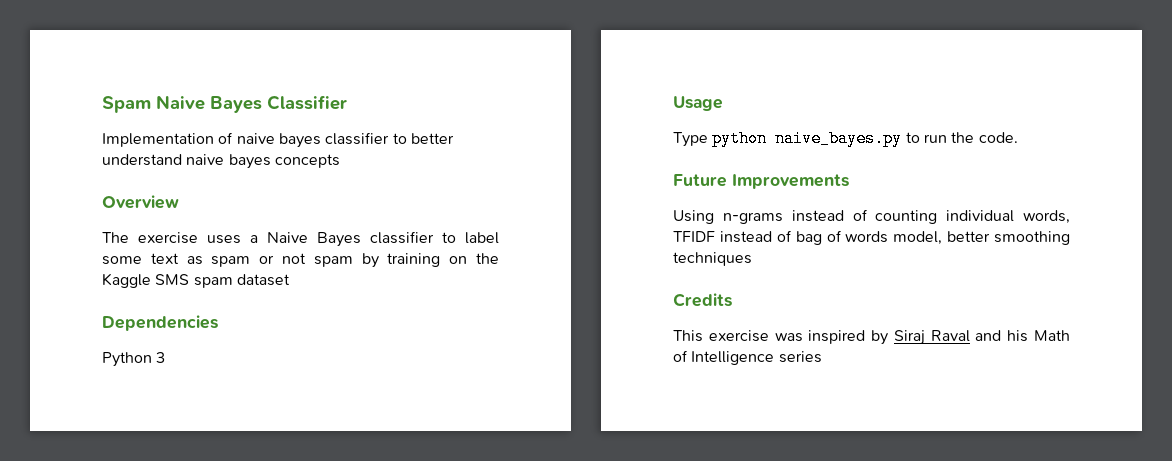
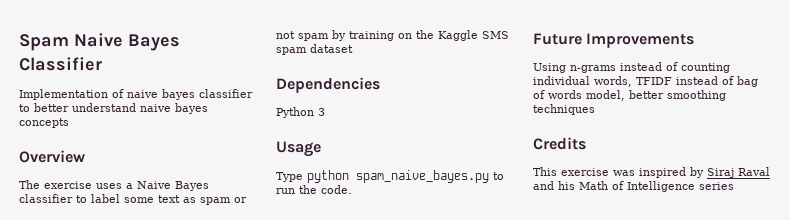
- Type python naive_bayes.py to run the code.
+ Type python spam_naive_bayes.py to run the code.

